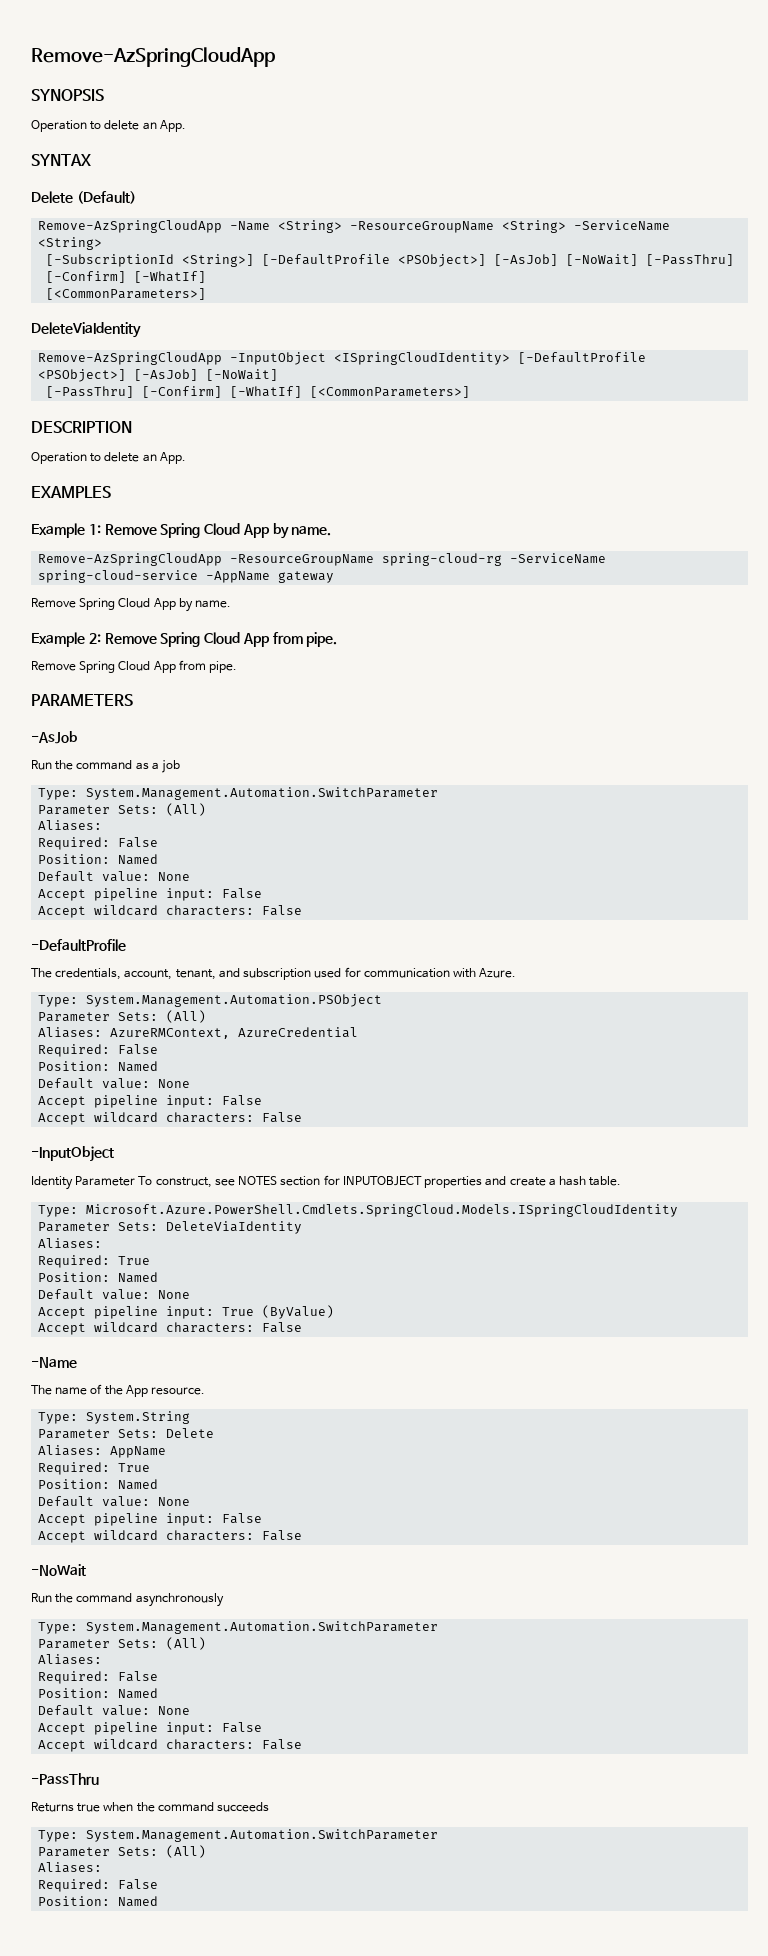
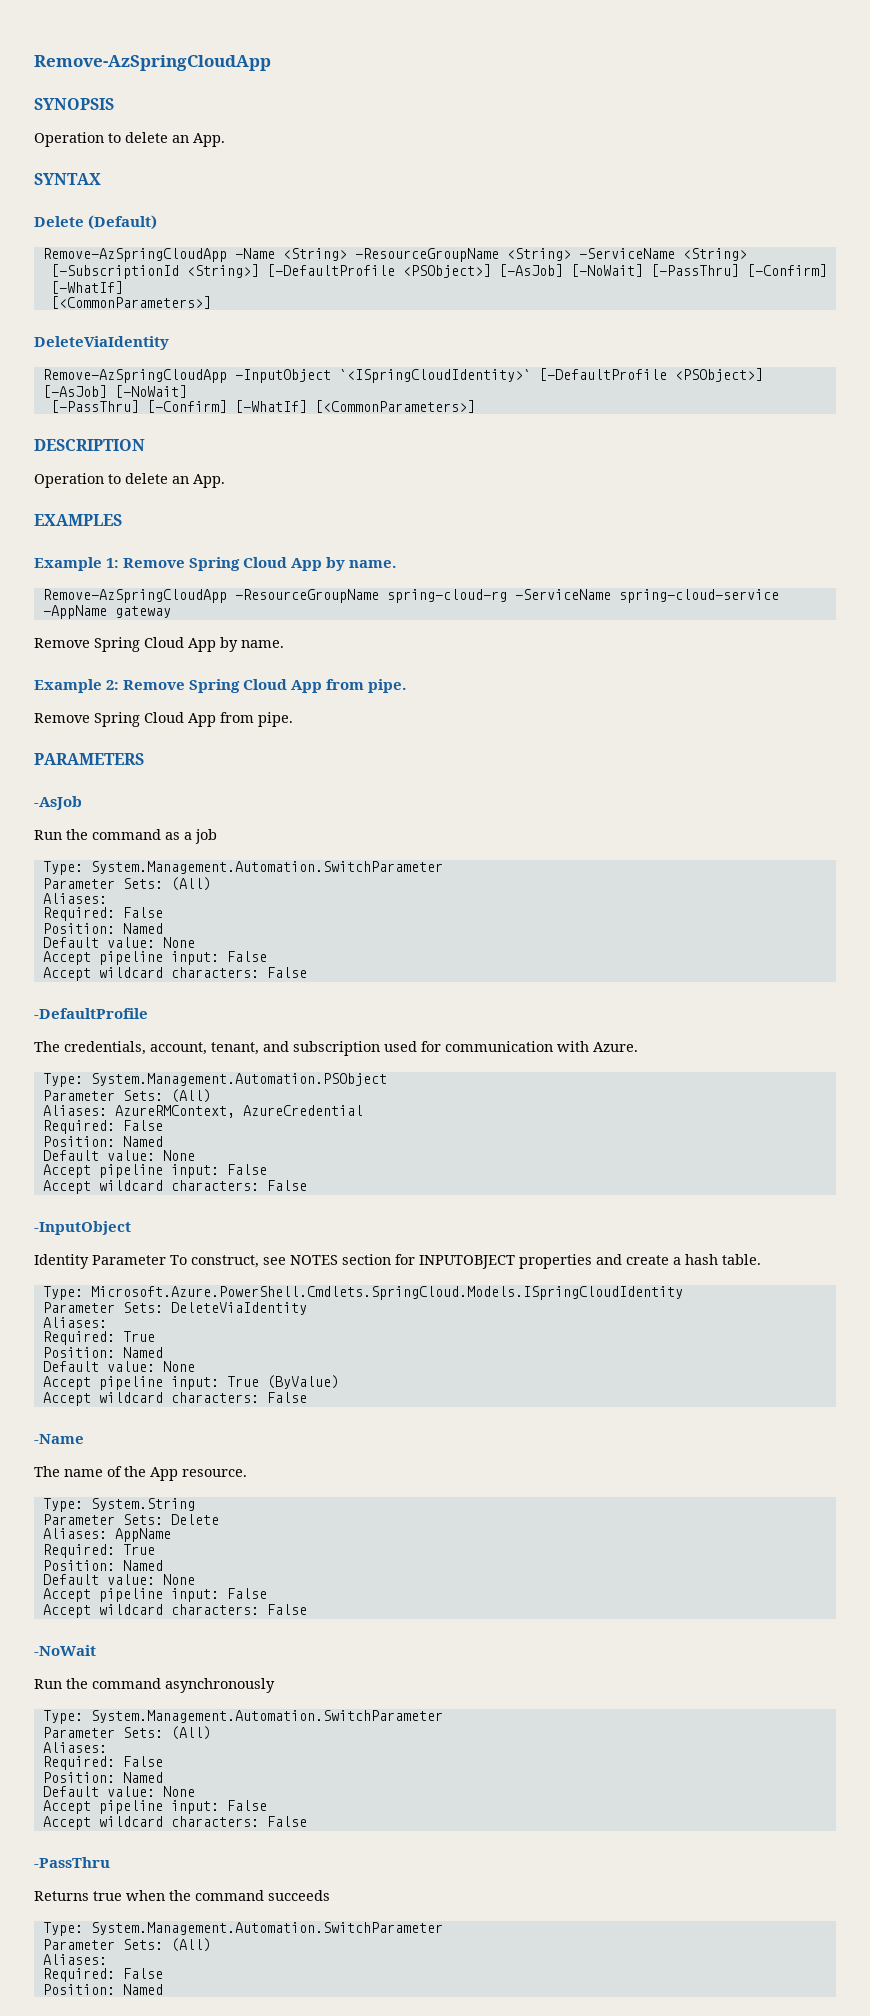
- Remove-AzSpringCloudApp -InputObject <ISpringCloudIdentity> [-DefaultProfile <PSObject>] [-AsJob] [-NoWait]
+ Remove-AzSpringCloudApp -InputObject `<ISpringCloudIdentity>` [-DefaultProfile <PSObject>] [-AsJob] [-NoWait]

